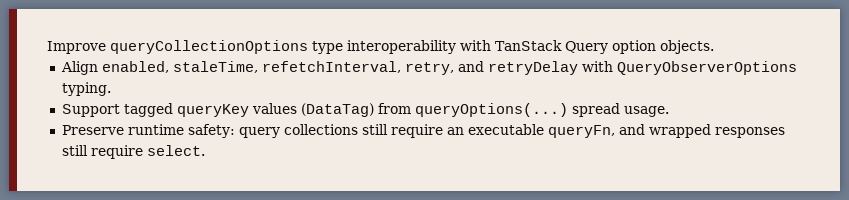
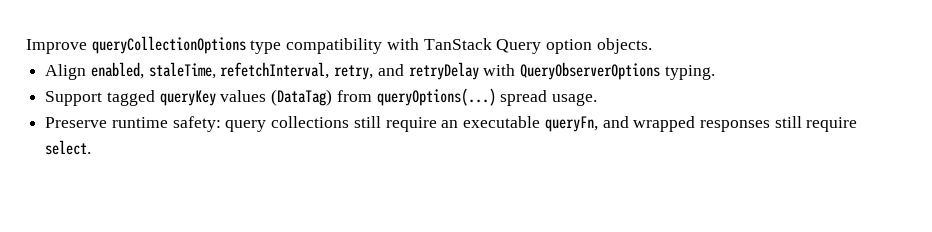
- Improve queryCollectionOptions type interoperability with TanStack Query option objects.
+ Improve queryCollectionOptions type compatibility with TanStack Query option objects.

